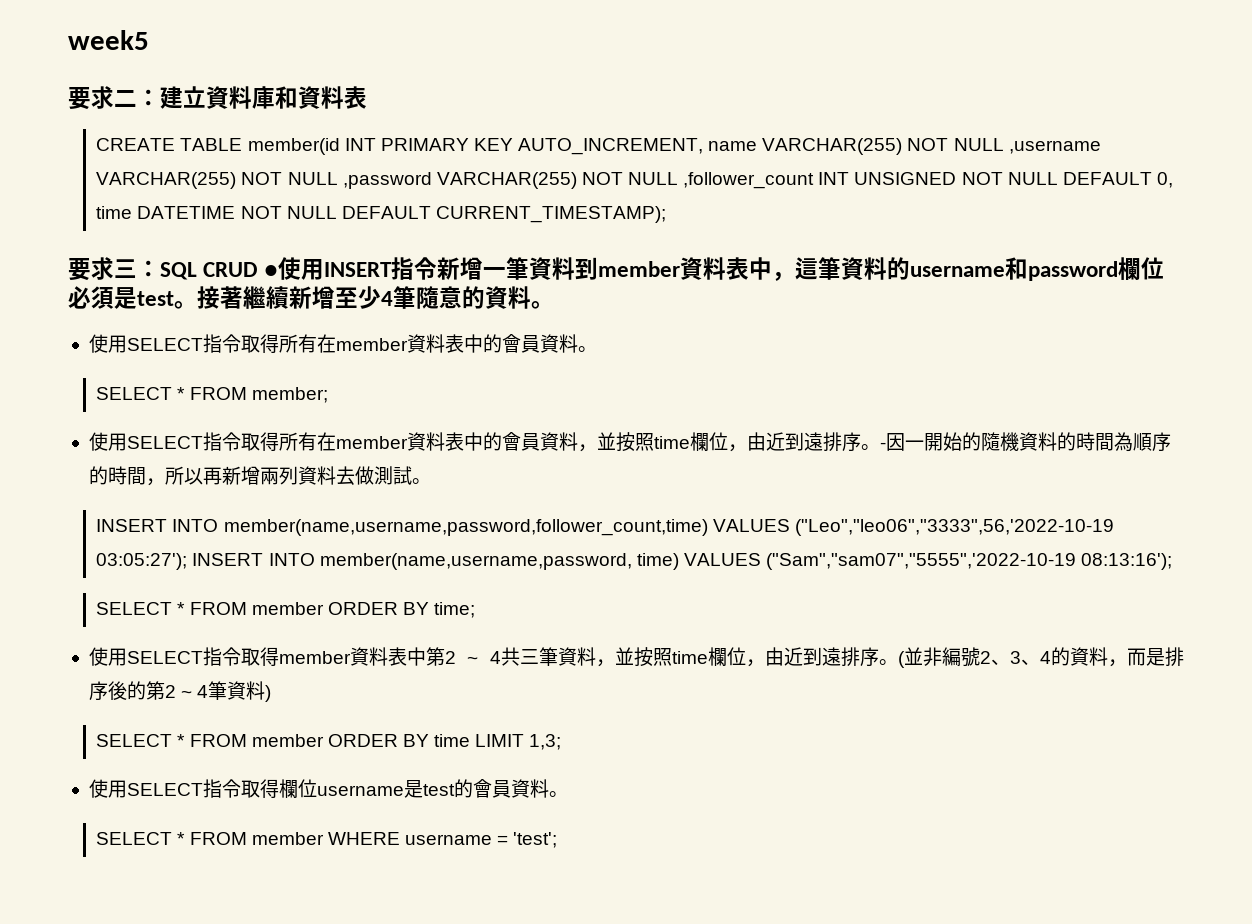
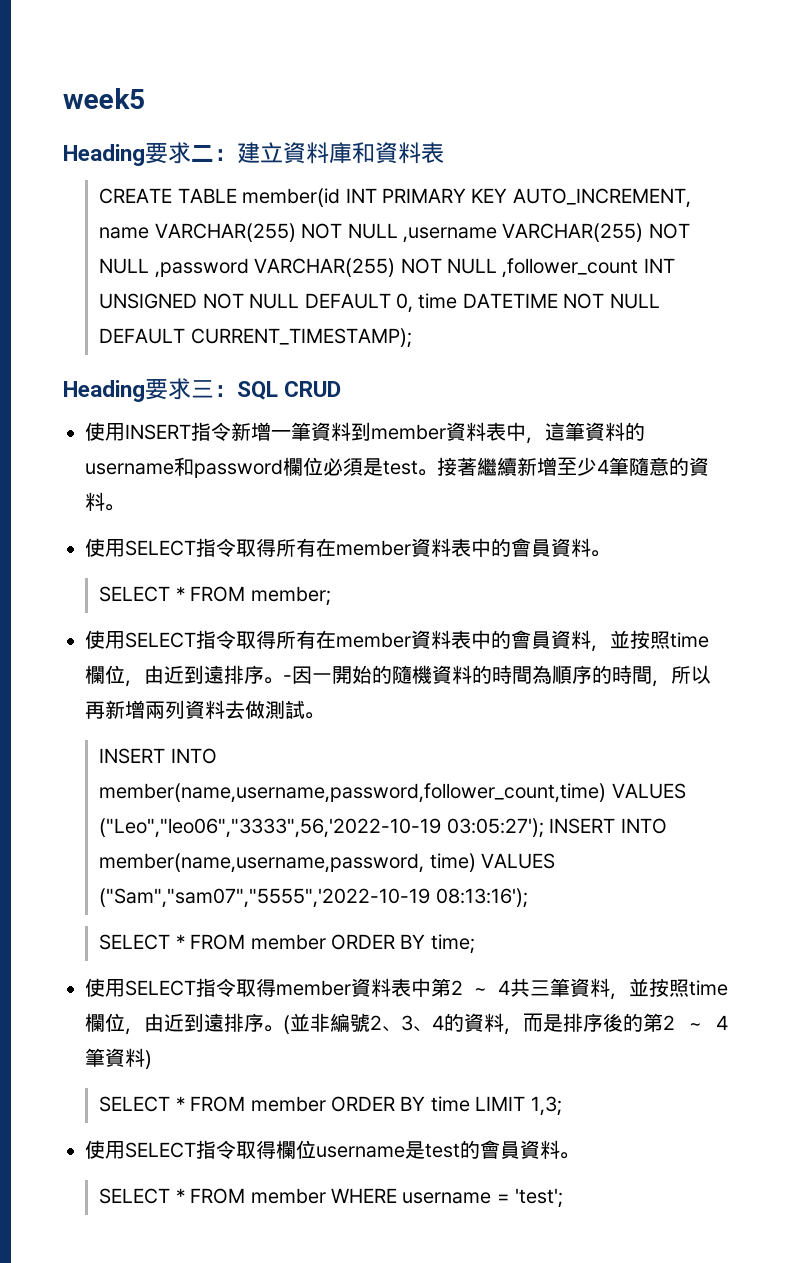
- 要求⼆：建立資料庫和資料表
+ Heading要求⼆：建立資料庫和資料表
- 要求三：SQL CRUD ●使⽤INSERT指令新增⼀筆資料到member資料表中，這筆資料的username和password欄位必須是test。
+ Heading要求三：SQL CRUD
+ 使⽤INSERT指令新增⼀筆資料到member資料表中，這筆資料的username和password欄位必須是test。

